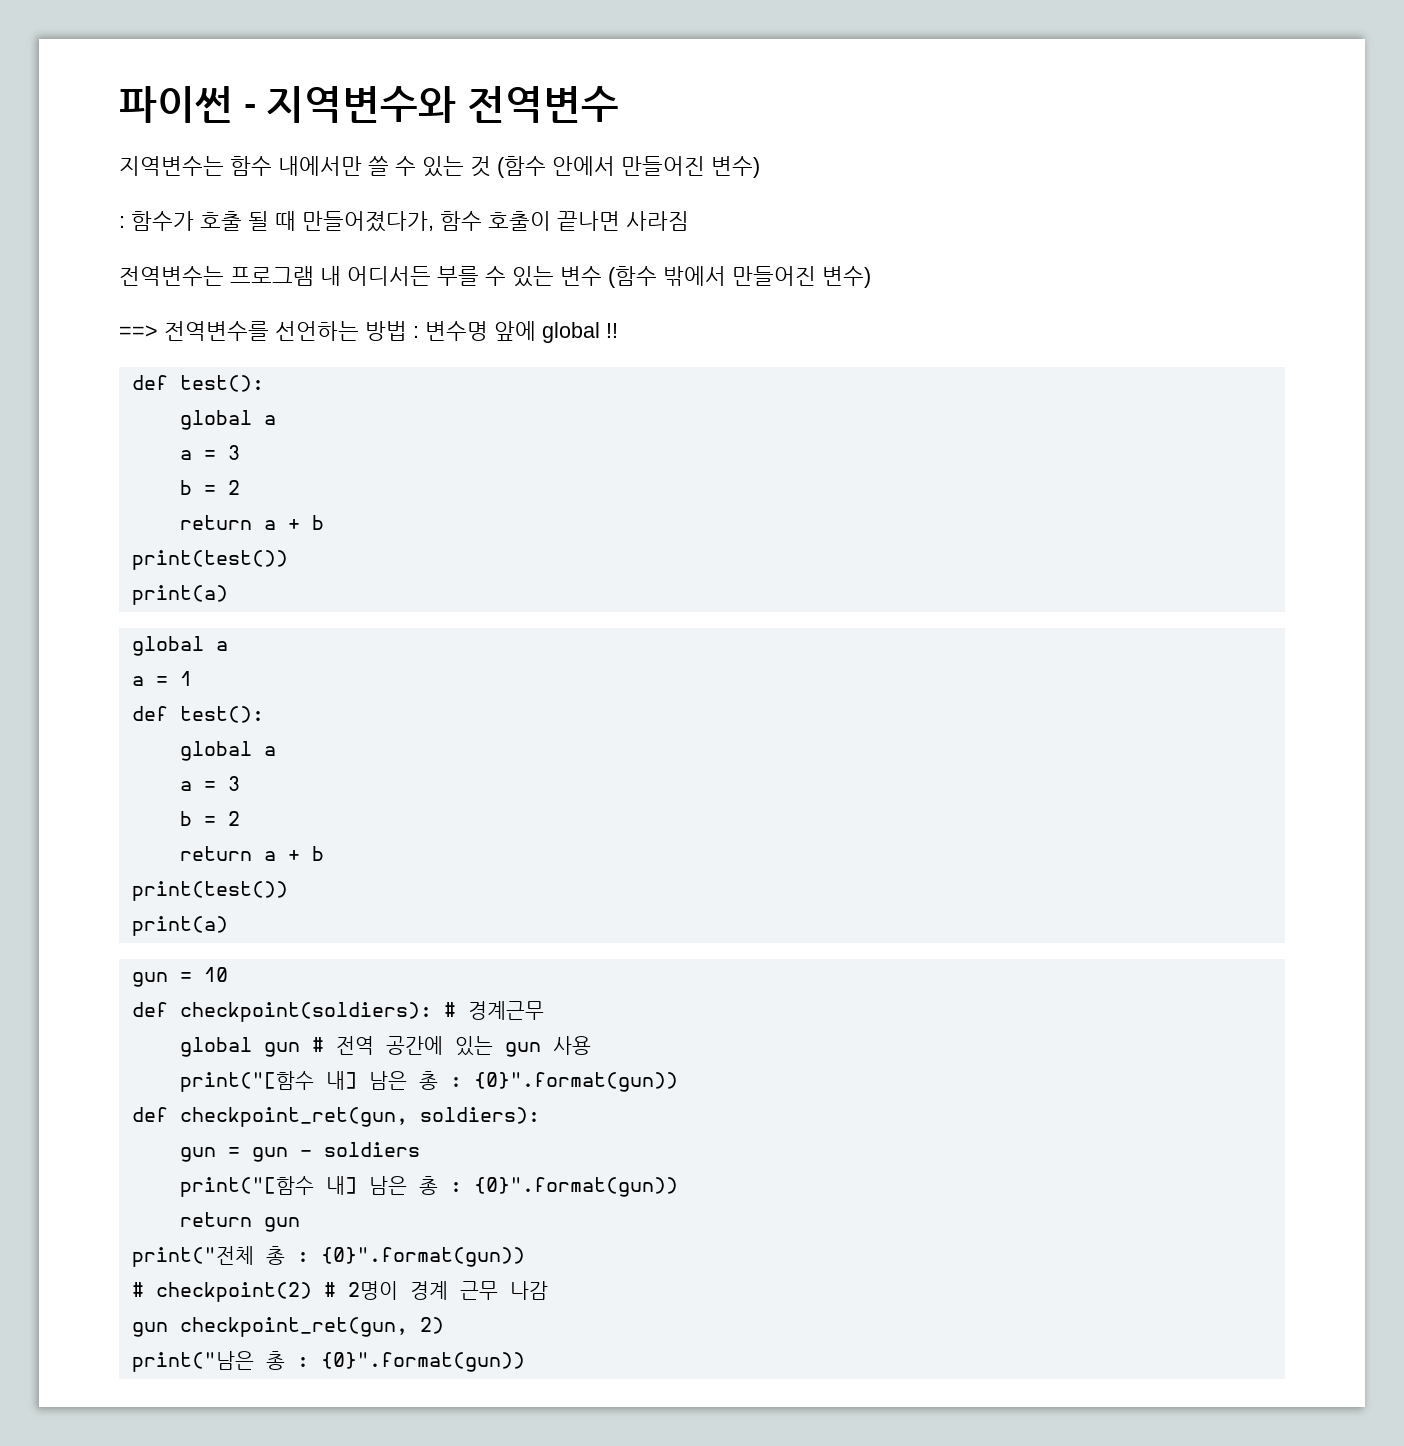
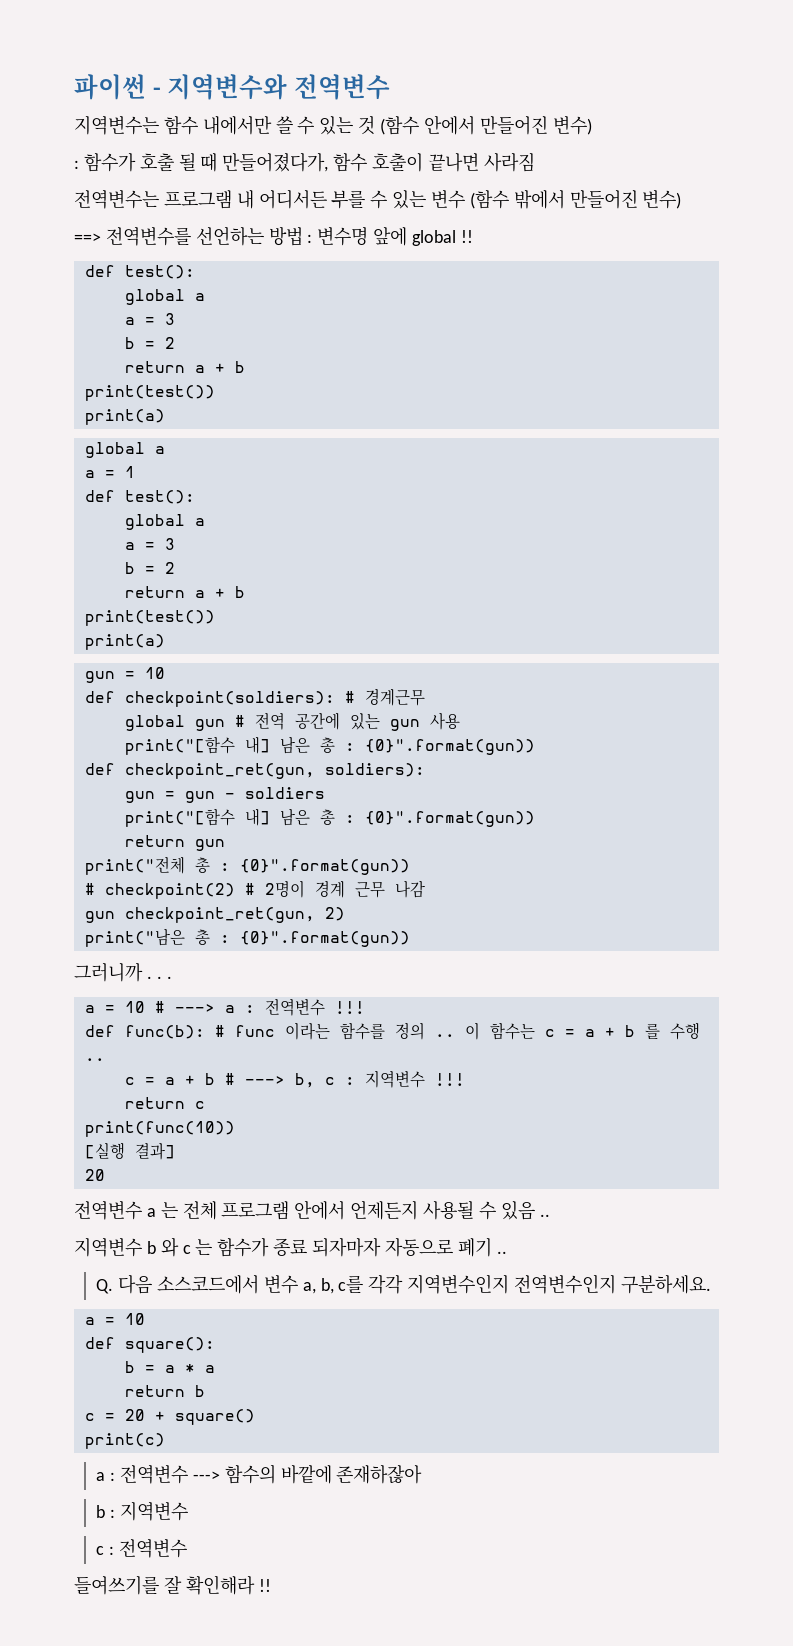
+ 그러니까 . . .
+ a = 10 # ---> a : 전역변수 !!!
+ def func(b): # func 이라는 함수를 정의 .. 이 함수는 c = a + b 를 수행 ..
+ c = a + b # ---> b, c : 지역변수 !!!
+ return c
+ print(func(10))
+ [실행 결과]
+ 20
+ 전역변수 a 는 전체 프로그램 안에서 언제든지 사용될 수 있음 ..
+ 지역변수 b 와 c 는 함수가 종료 되자마자 자동으로 폐기 ..
+ Q. 다음 소스코드에서 변수 a, b, c를 각각 지역변수인지 전역변수인지 구분하세요.
+ a = 10
+ def square():
+ b = a * a
+ return b
+ c = 20 + square()
+ print(c)
+ a : 전역변수 ---> 함수의 바깥에 존재하잖아
+ b : 지역변수
+ c : 전역변수
+ 들여쓰기를 잘 확인해라 !!

